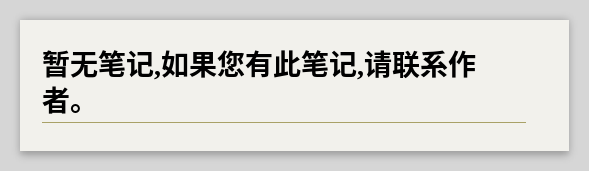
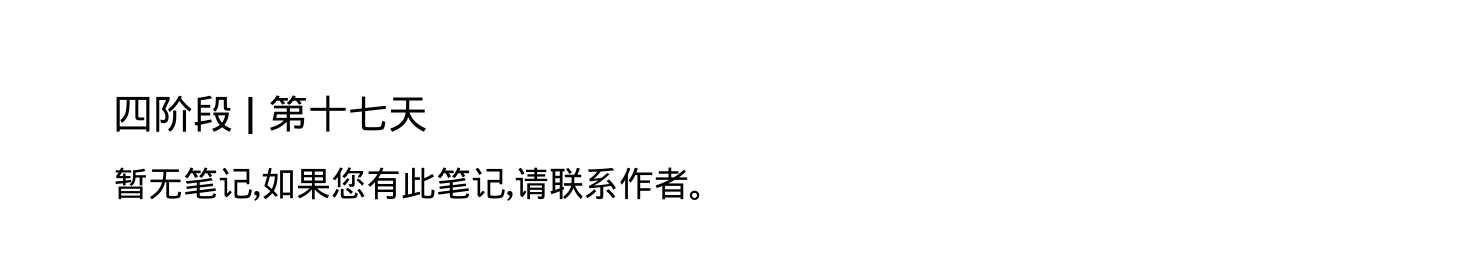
+ 四阶段 | 第十七天

